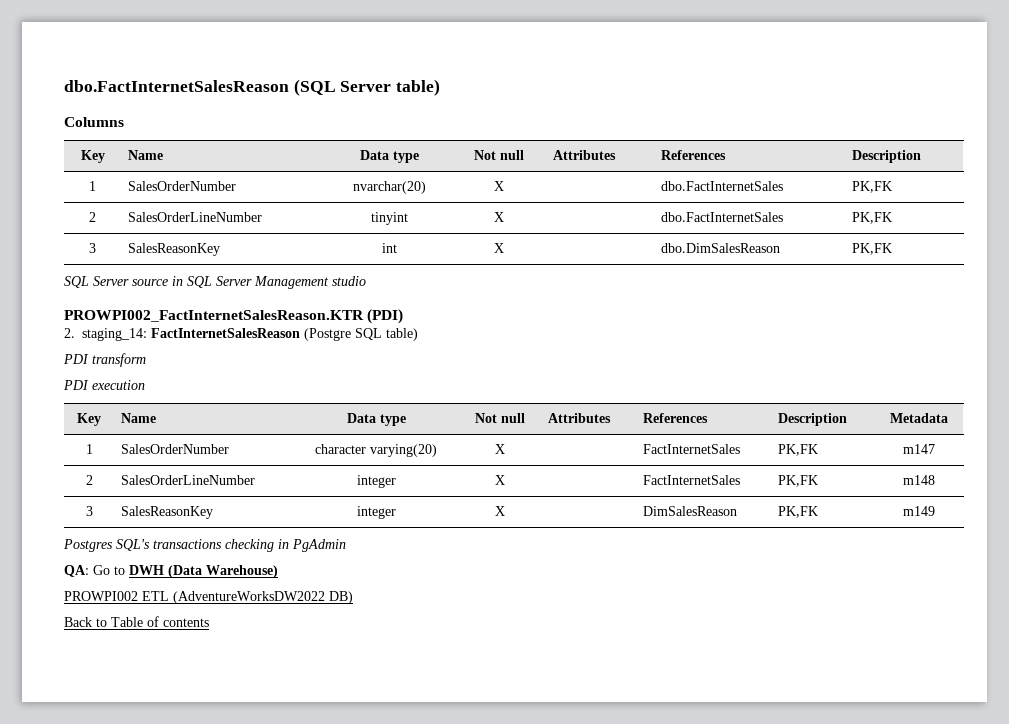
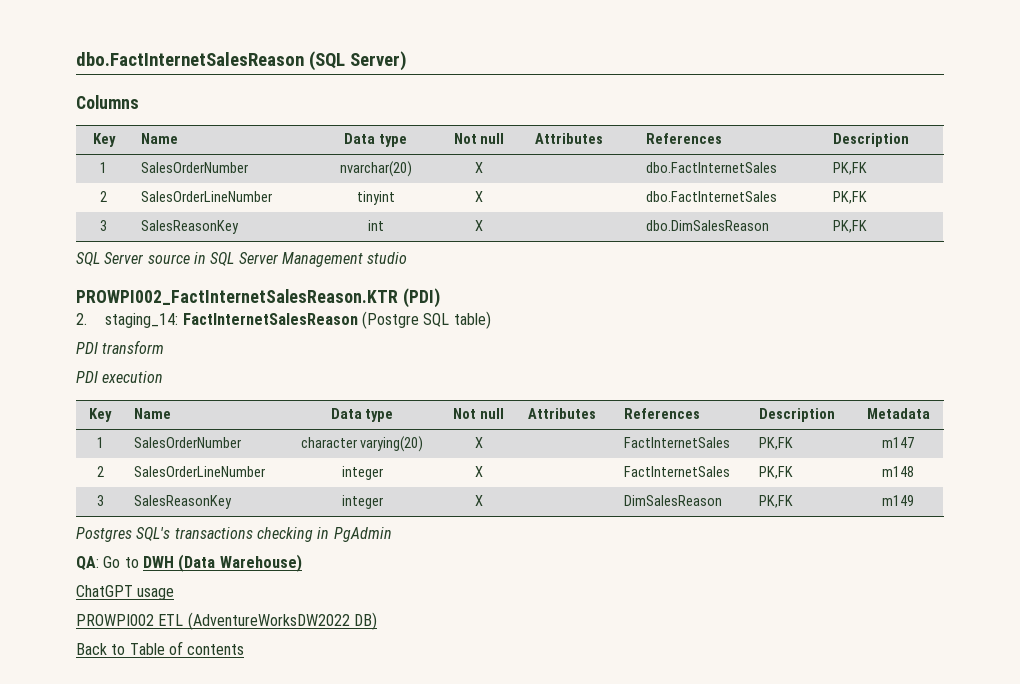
- dbo.FactInternetSalesReason (SQL Server table)
+ dbo.FactInternetSalesReason (SQL Server)
+ ChatGPT usage

